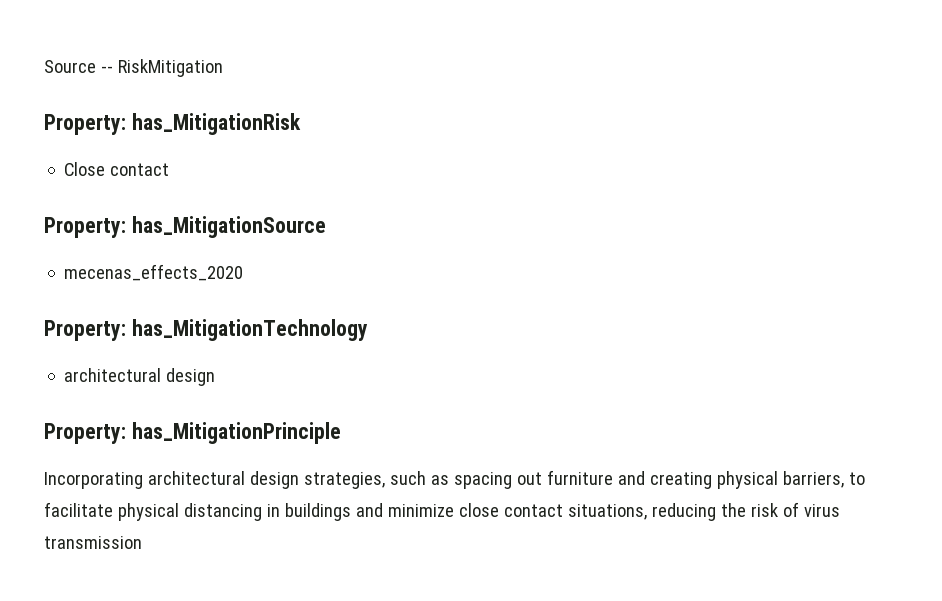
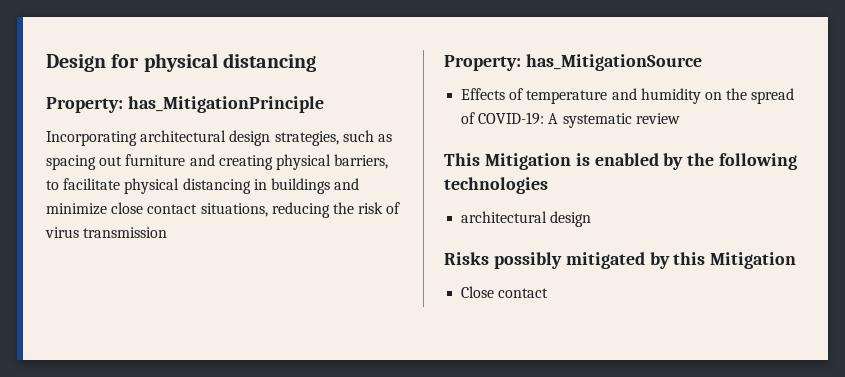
- Source -- RiskMitigation
- Property: has_MitigationRisk
- Close contact
- Property: has_MitigationSource
- mecenas_effects_2020
- Property: has_MitigationTechnology
- architectural design
+ Design for physical distancing
+ Property: has_MitigationSource
+ Effects of temperature and humidity on the spread of COVID-19: A systematic review
+ This Mitigation is enabled by the following technologies
+ architectural design
+ Risks possibly mitigated by this Mitigation
+ Close contact

